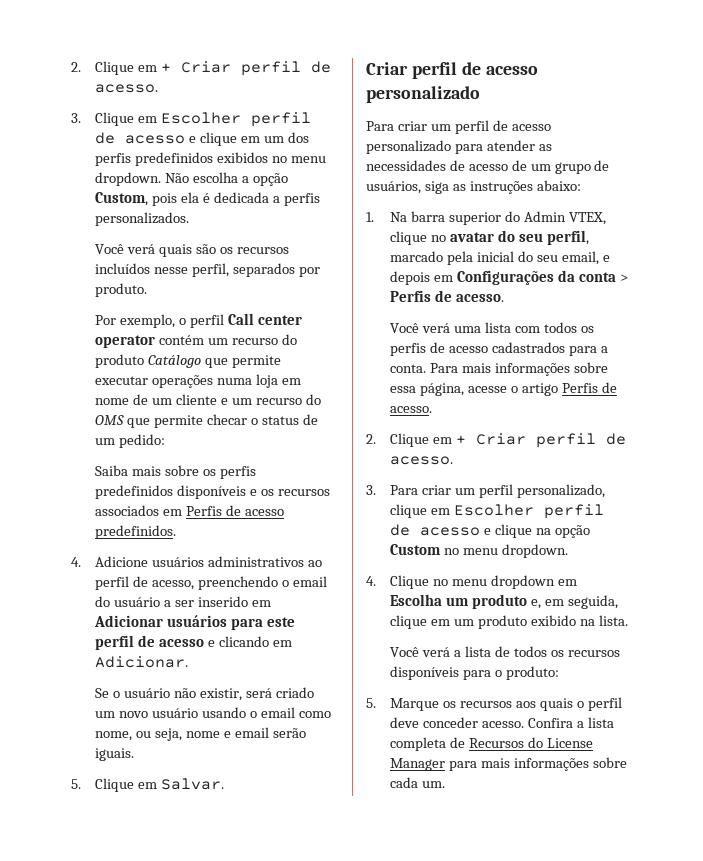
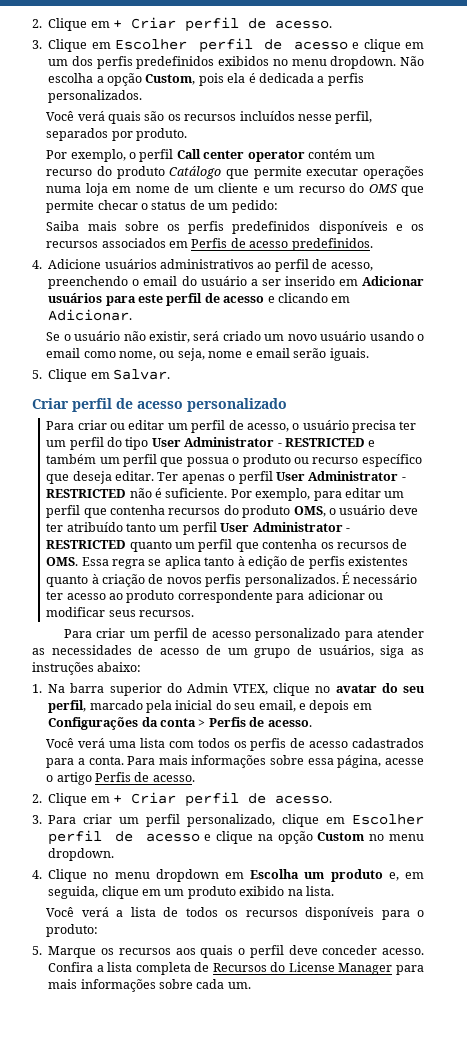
+ Para criar ou editar um perfil de acesso, o usuário precisa ter um perfil do tipo User Administrator - RESTRICTED e também um perfil que possua o produto ou recurso específico que deseja editar. Ter apenas o perfil User Administrator - RESTRICTED não é suficiente. Por exemplo, para editar um perfil que contenha recursos do produto OMS, o usuário deve ter atribuído tanto um perfil User Administrator - RESTRICTED quanto um perfil que contenha os recursos de OMS. Essa regra se aplica tanto à edição de perfis existentes quanto à criação de novos perfis personalizados. É necessário ter acesso ao produto correspondente para adicionar ou modificar seus recursos.

